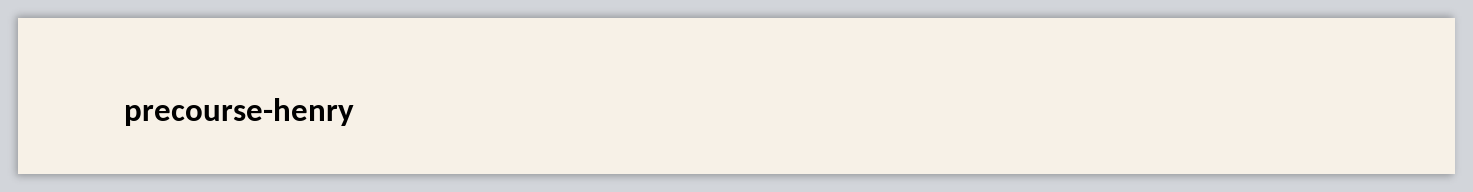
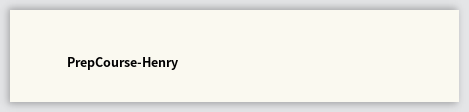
- precourse-henry
+ PrepCourse-Henry

